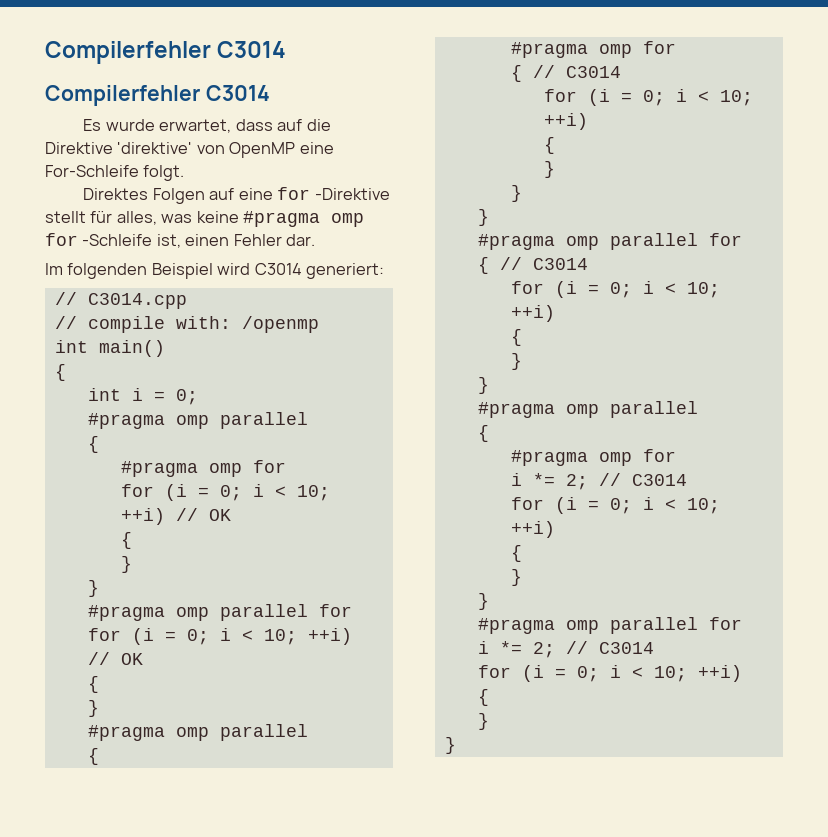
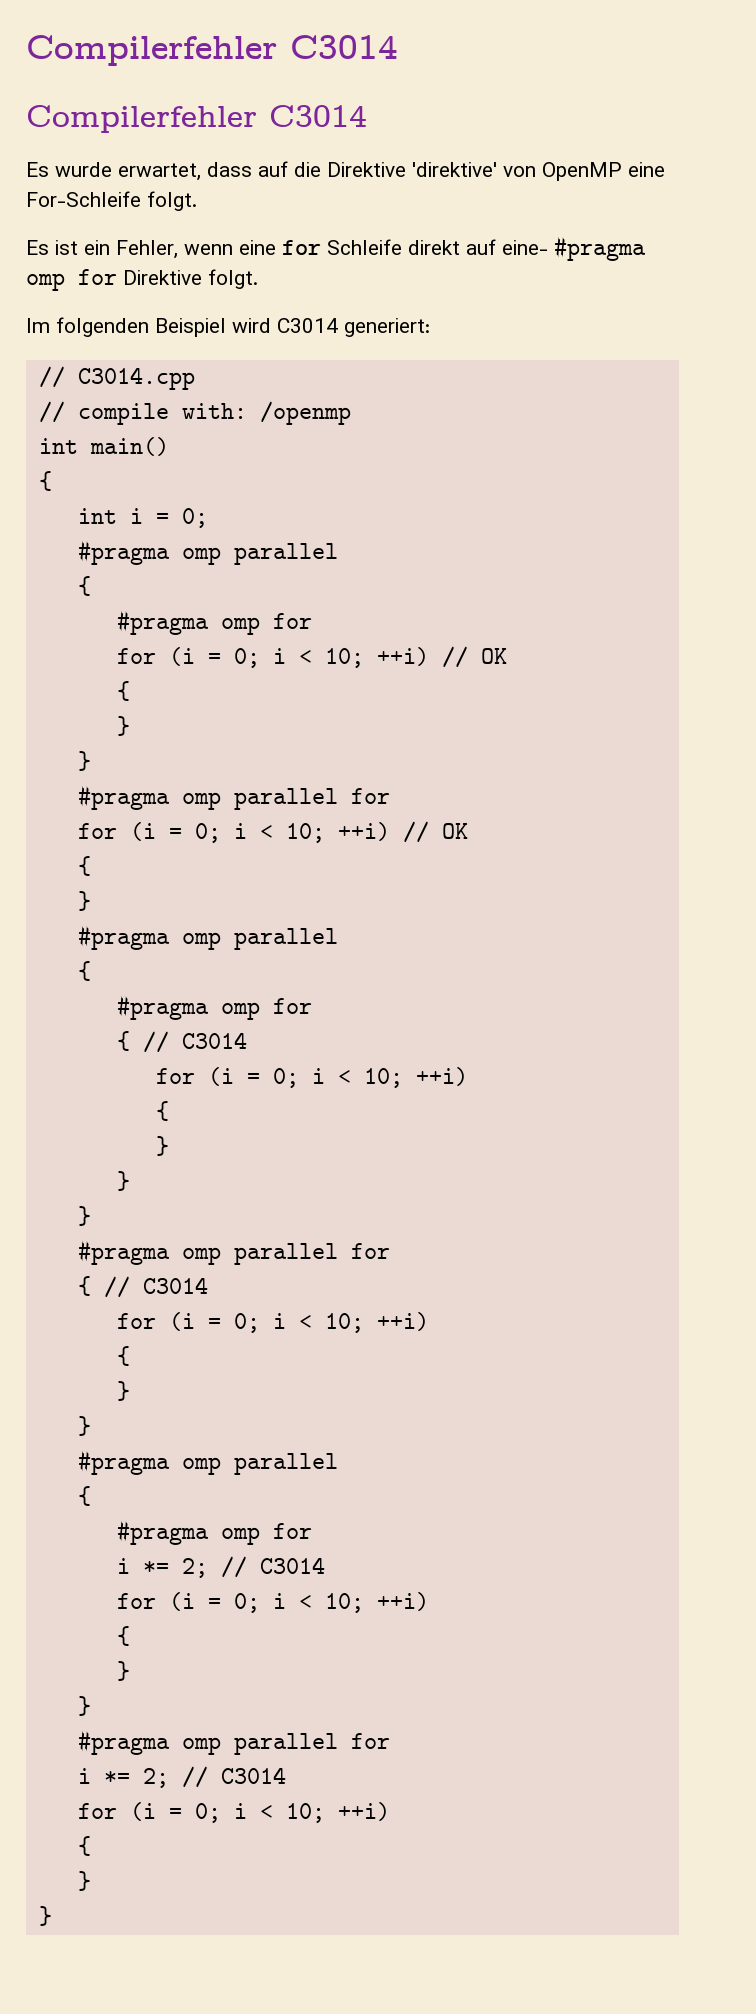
- Direktes Folgen auf eine for -Direktive stellt für alles, was keine #pragma omp for -Schleife ist, einen Fehler dar.
+ Es ist ein Fehler, wenn eine for Schleife direkt auf eine- #pragma omp for Direktive folgt.

